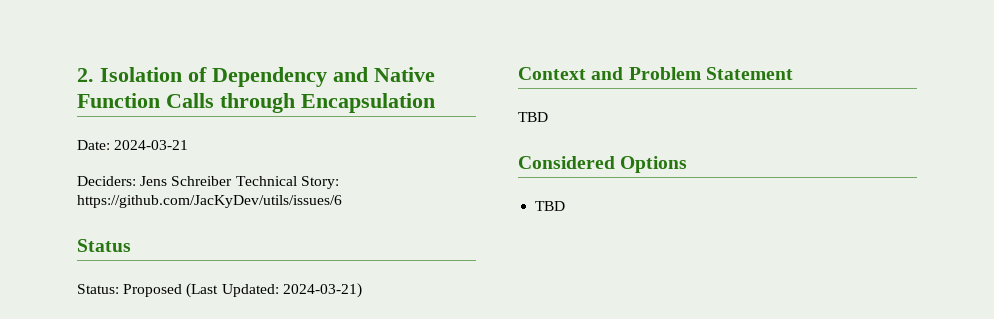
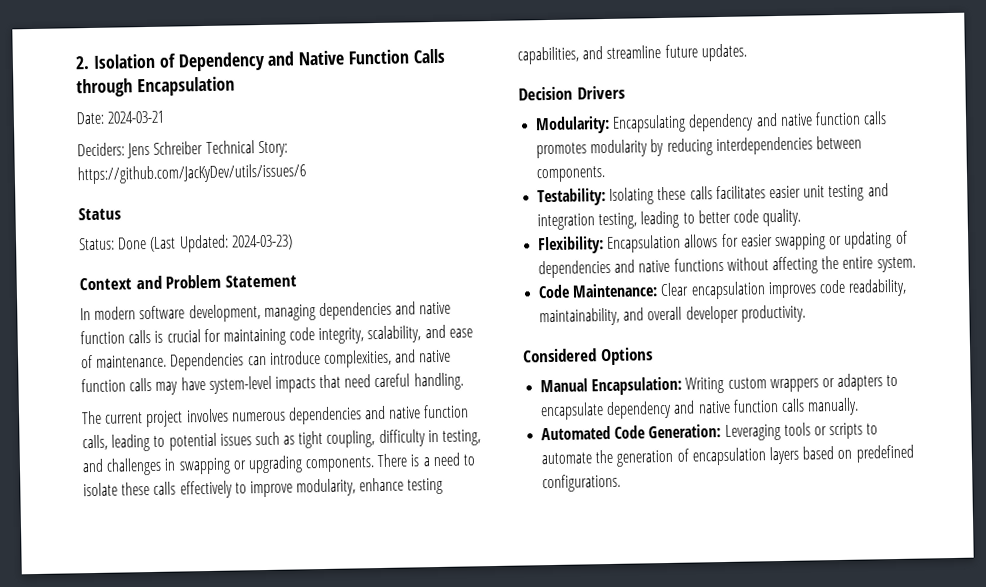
- Status: Proposed (Last Updated: 2024-03-21)
+ Status: Done (Last Updated: 2024-03-23)
  Context and Problem Statement
- TBD
+ In modern software development, managing dependencies and native function calls is crucial for maintaining code integrity, scalability, and ease of maintenance. Dependencies can introduce complexities, and native function calls may have system-level impacts that need careful handling.
+ The current project involves numerous dependencies and native function calls, leading to potential issues such as tight coupling, difficulty in testing, and challenges in swapping or upgrading components. There is a need to isolate these calls effectively to improve modularity, enhance testing capabilities, and streamline future updates.
+ Decision Drivers
+ Modularity: Encapsulating dependency and native function calls promotes modularity by reducing interdependencies between components.
+ Testability: Isolating these calls facilitates easier unit testing and integration testing, leading to better code quality.
+ Flexibility: Encapsulation allows for easier swapping or updating of dependencies and native functions without affecting the entire system.
+ Code Maintenance: Clear encapsulation improves code readability, maintainability, and overall developer productivity.
  Considered Options
- TBD
+ Manual Encapsulation: Writing custom wrappers or adapters to encapsulate dependency and native function calls manually.
+ Automated Code Generation: Leveraging tools or scripts to automate the generation of encapsulation layers based on predefined configurations.

